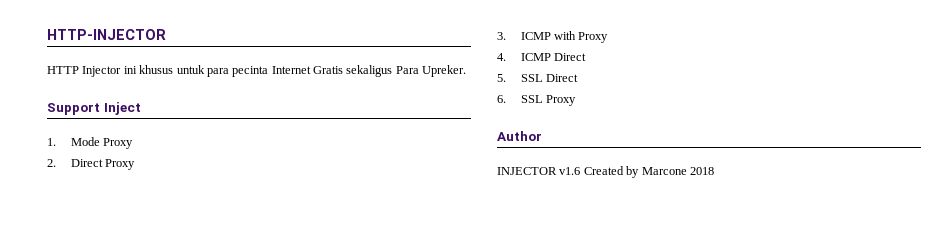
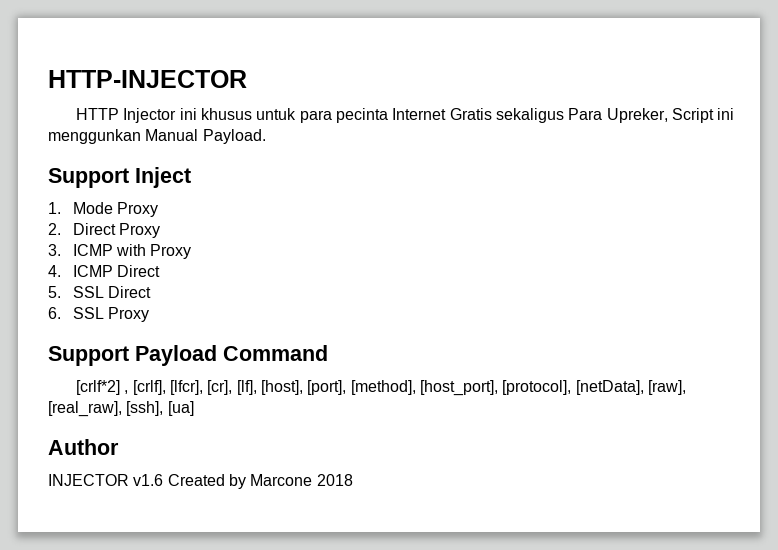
- HTTP Injector ini khusus untuk para pecinta Internet Gratis sekaligus Para Upreker.
+ HTTP Injector ini khusus untuk para pecinta Internet Gratis sekaligus Para Upreker, Script ini menggunkan Manual Payload.
+ Support Payload Command
+ [crlf*2] , [crlf], [lfcr], [cr], [lf], [host], [port], [method], [host_port], [protocol], [netData], [raw], [real_raw], [ssh], [ua]

